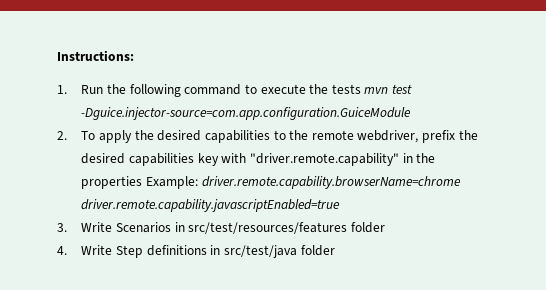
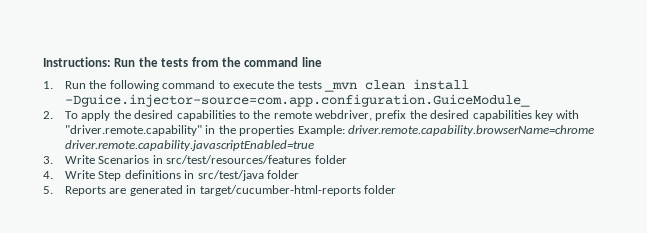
- Instructions:
+ Instructions: Run the tests from the command line
- 1. Run the following command to execute the tests mvn test -Dguice.injector-source=com.app.configuration.GuiceModule
+ 1. Run the following command to execute the tests _mvn clean install -Dguice.injector-source=com.app.configuration.GuiceModule_
+ 5. Reports are generated in target/cucumber-html-reports folder

